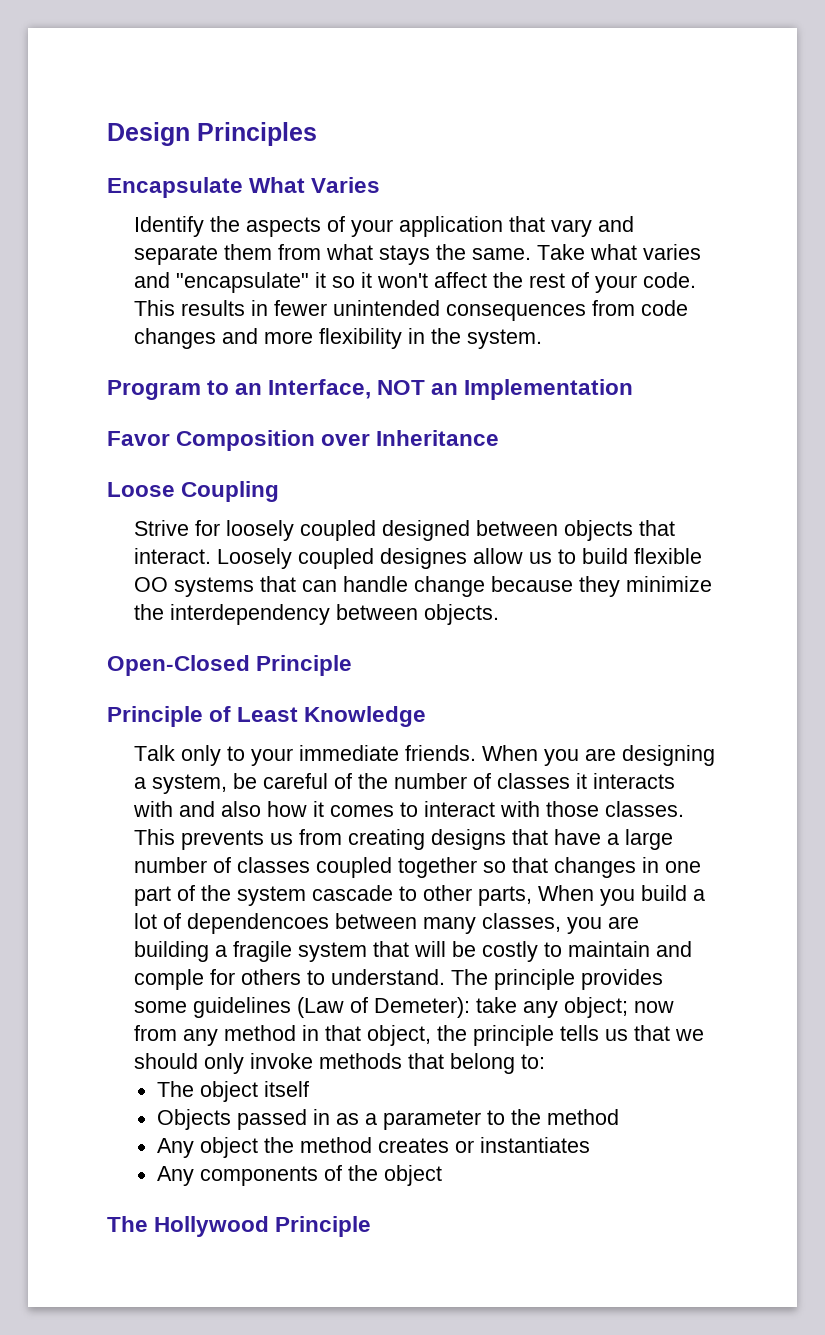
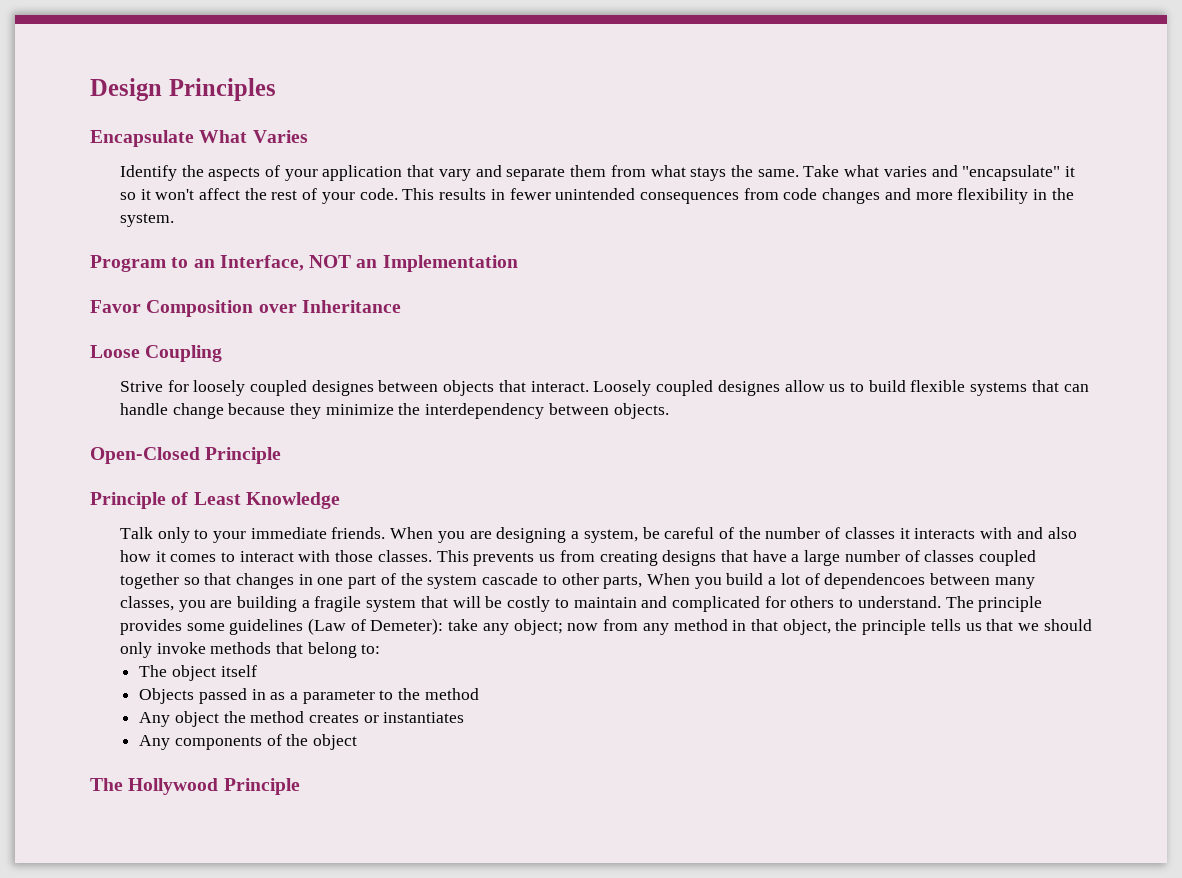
- Strive for loosely coupled designed between objects that interact.
+ Strive for loosely coupled designes between objects that interact.
- Loosely coupled designes allow us to build flexible OO systems that can handle change because they minimize the interdependency between objects.
+ Loosely coupled designes allow us to build flexible systems that can handle change because they minimize the interdependency between objects.
- This prevents us from creating designs that have a large number of classes coupled together so that changes in one part of the system cascade to other parts, When you build a lot of dependencoes between many classes, you are building a fragile system that will be costly to maintain and comple for others to understand.
+ This prevents us from creating designs that have a large number of classes coupled together so that changes in one part of the system cascade to other parts, When you build a lot of dependencoes between many classes, you are building a fragile system that will be costly to maintain and complicated for others to understand.

